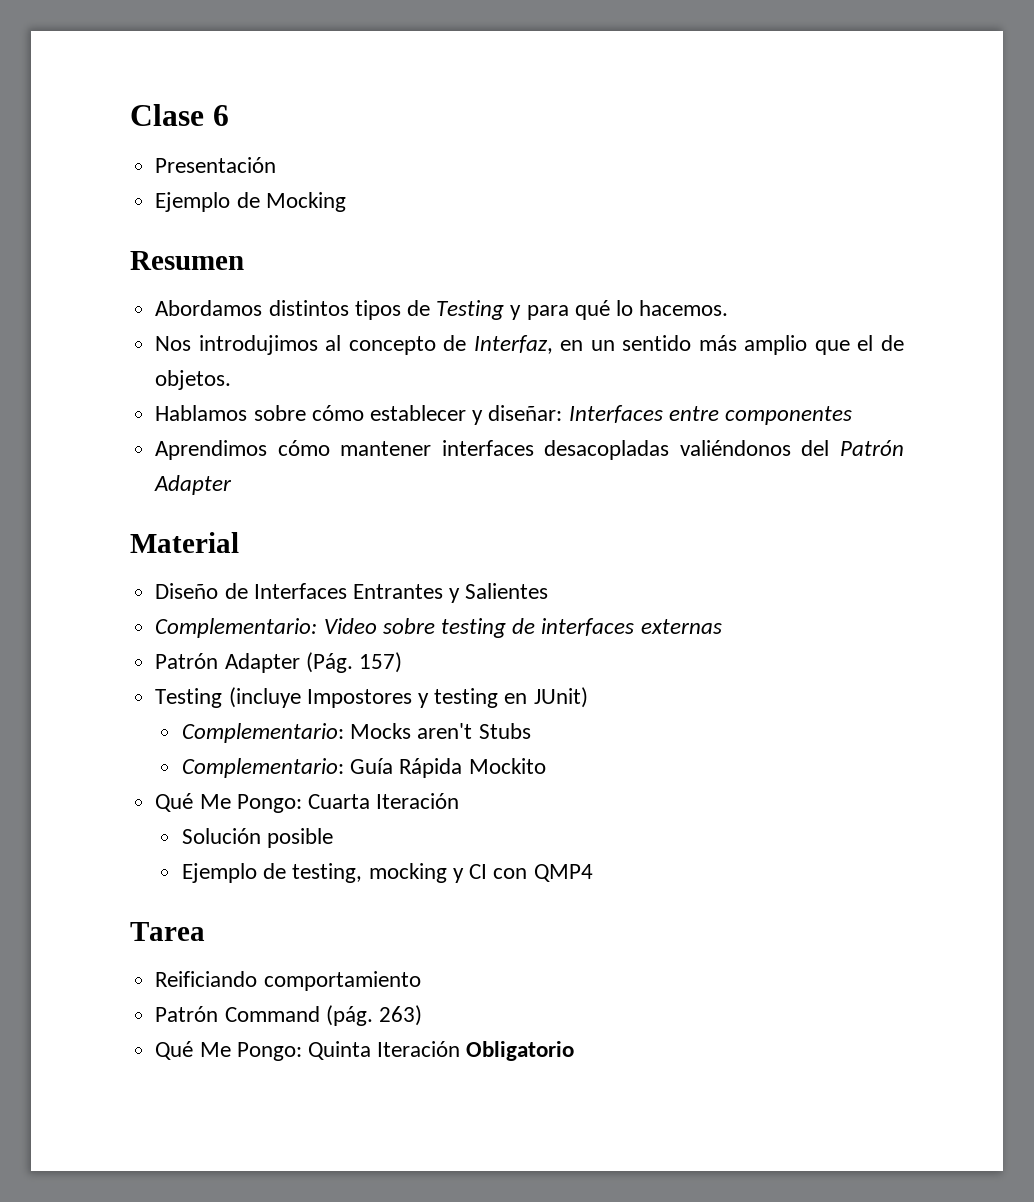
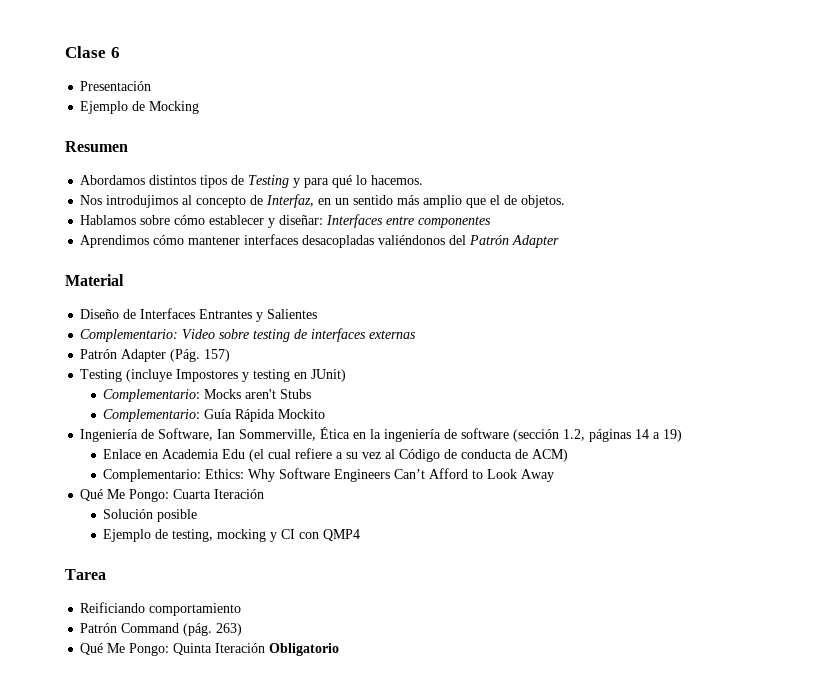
+ Ingeniería de Software, Ian Sommerville, Ética en la ingeniería de software (sección 1.2, páginas 14 a 19)
+ Enlace en Academia Edu (el cual refiere a su vez al Código de conducta de ACM)
+ Complementario: Ethics: Why Software Engineers Can’t Afford to Look Away

